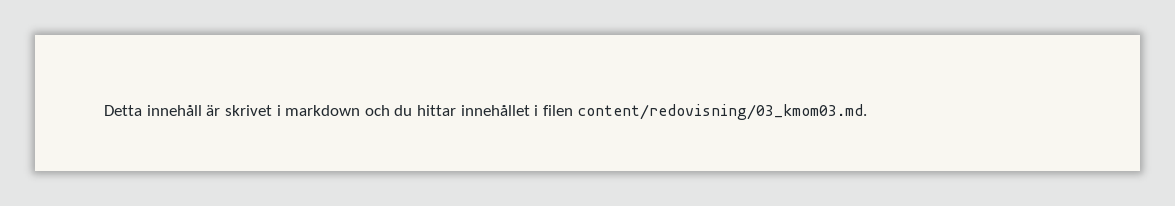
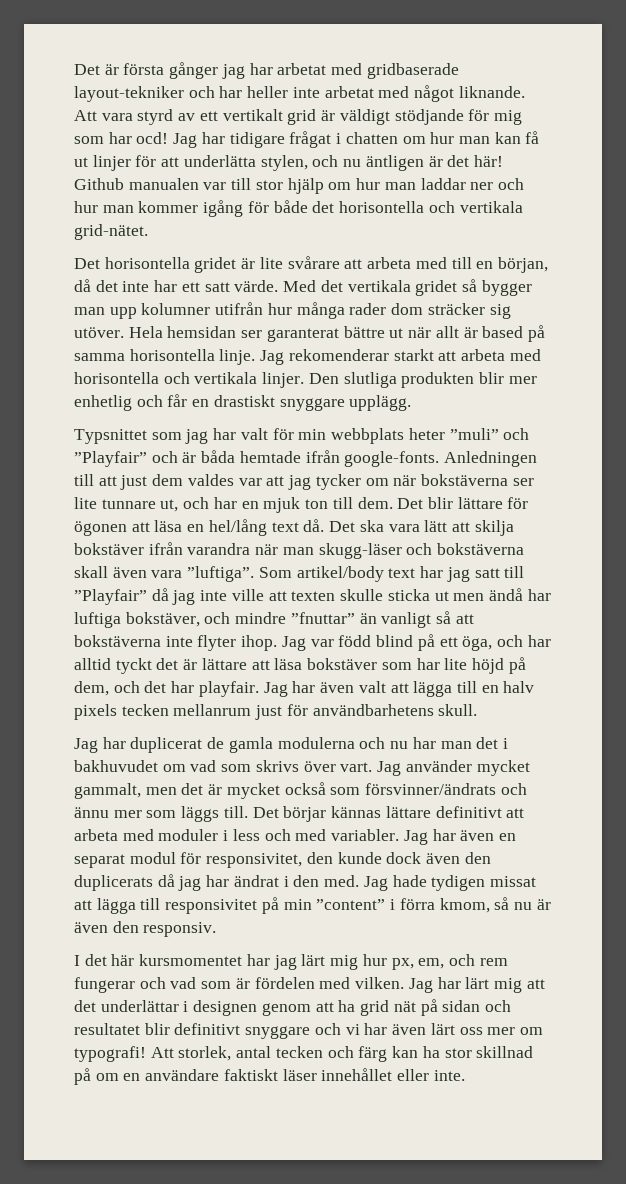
- Detta innehåll är skrivet i markdown och du hittar innehållet i filen content/redovisning/03_kmom03.md.
+ Det är första gånger jag har arbetat med gridbaserade layout-tekniker och har heller inte arbetat med något liknande. Att vara styrd av ett vertikalt grid är väldigt stödjande för mig som har ocd! Jag har tidigare frågat i chatten om hur man kan få ut linjer för att underlätta stylen, och nu äntligen är det här! Github manualen var till stor hjälp om hur man laddar ner och hur man kommer igång för både det horisontella och vertikala grid-nätet.
+ Det horisontella gridet är lite svårare att arbeta med till en början, då det inte har ett satt värde. Med det vertikala gridet så bygger man upp kolumner utifrån hur många rader dom sträcker sig utöver. Hela hemsidan ser garanterat bättre ut när allt är based på samma horisontella linje. Jag rekomenderar starkt att arbeta med horisontella och vertikala linjer. Den slutliga produkten blir mer enhetlig och får en drastiskt snyggare upplägg.
+ Typsnittet som jag har valt för min webbplats heter ”muli” och ”Playfair” och är båda hemtade ifrån google-fonts. Anledningen till att just dem valdes var att jag tycker om när bokstäverna ser lite tunnare ut, och har en mjuk ton till dem. Det blir lättare för ögonen att läsa en hel/lång text då. Det ska vara lätt att skilja bokstäver ifrån varandra när man skugg-läser och bokstäverna skall även vara ”luftiga”. Som artikel/body text har jag satt till ”Playfair” då jag inte ville att texten skulle sticka ut men ändå har luftiga bokstäver, och mindre ”fnuttar” än vanligt så att bokstäverna inte flyter ihop. Jag var född blind på ett öga, och har alltid tyckt det är lättare att läsa bokstäver som har lite höjd på dem, och det har playfair. Jag har även valt att lägga till en halv pixels tecken mellanrum just för användbarhetens skull.
+ Jag har duplicerat de gamla modulerna och nu har man det i bakhuvudet om vad som skrivs över vart. Jag använder mycket gammalt, men det är mycket också som försvinner/ändrats och ännu mer som läggs till. Det börjar kännas lättare definitivt att arbeta med moduler i less och med variabler. Jag har även en separat modul för responsivitet, den kunde dock även den duplicerats då jag har ändrat i den med. Jag hade tydigen missat att lägga till responsivitet på min ”content” i förra kmom, så nu är även den responsiv.
+ I det här kursmomentet har jag lärt mig hur px, em, och rem fungerar och vad som är fördelen med vilken. Jag har lärt mig att det underlättar i designen genom att ha grid nät på sidan och resultatet blir definitivt snyggare och vi har även lärt oss mer om typografi! Att storlek, antal tecken och färg kan ha stor skillnad på om en användare faktiskt läser innehållet eller inte.

